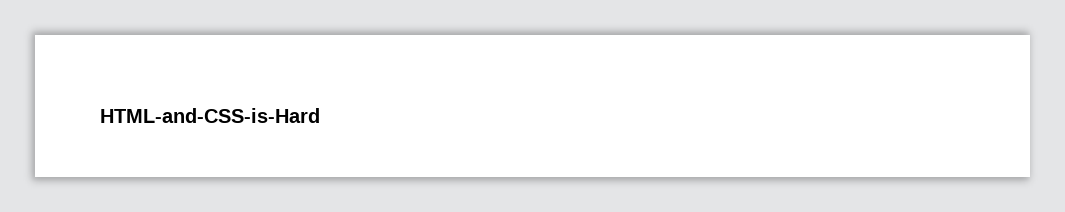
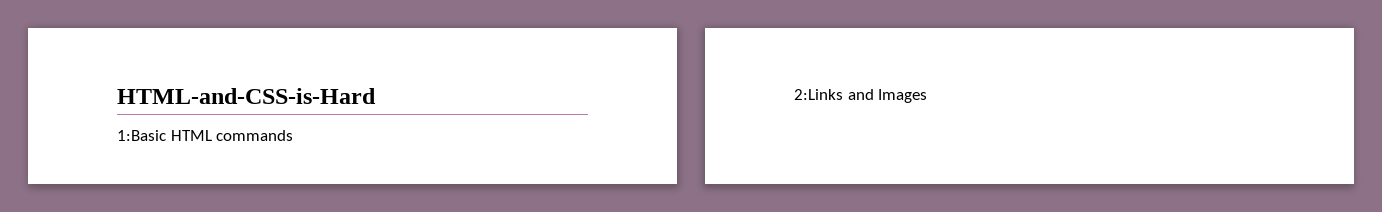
+ 1:Basic HTML commands
+ 2:Links and Images

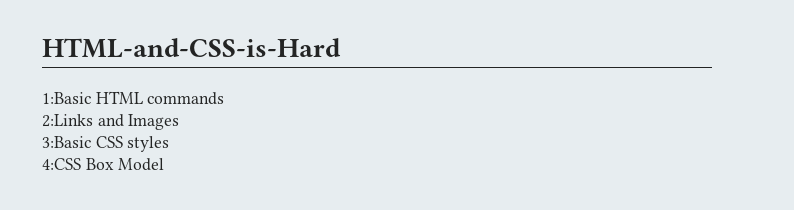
+ 3:Basic CSS styles
+ 4:CSS Box Model

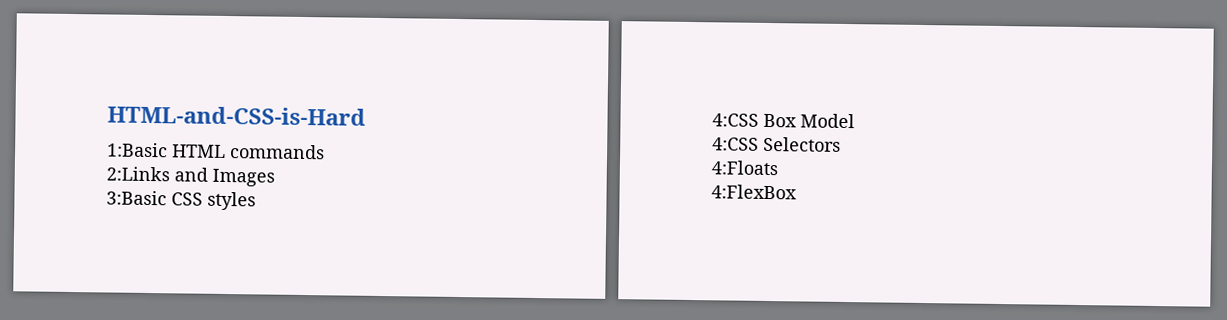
+ 4:CSS Selectors
+ 4:Floats
+ 4:FlexBox

